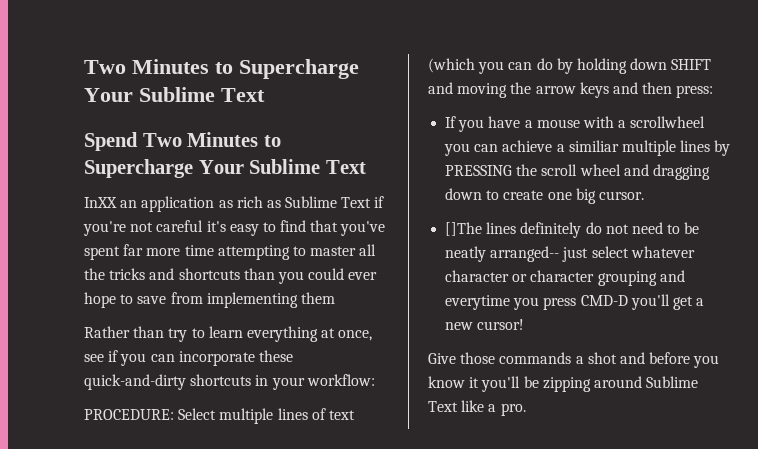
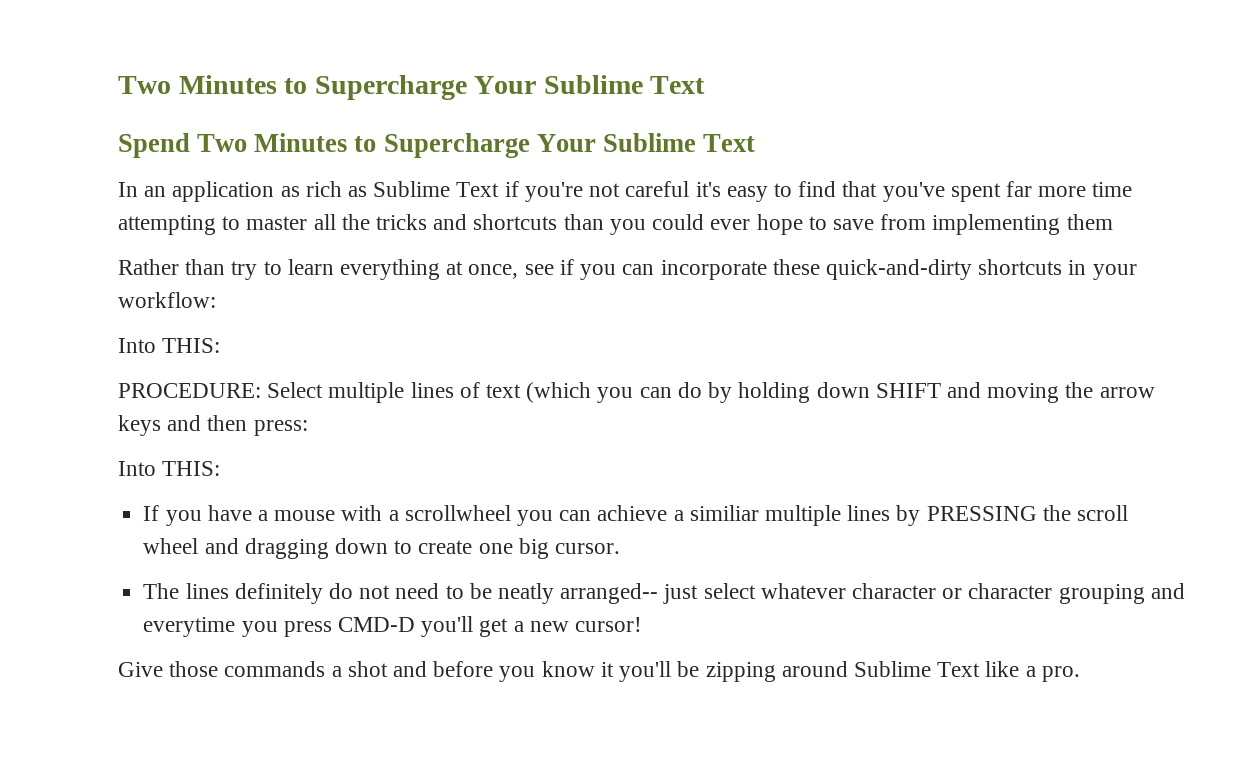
- InXX an application as rich as Sublime Text if you're not careful it's easy to find that you've spent far more time attempting to master all the tricks and shortcuts than you could ever hope to save from implementing them
+ In an application as rich as Sublime Text if you're not careful it's easy to find that you've spent far more time attempting to master all the tricks and shortcuts than you could ever hope to save from implementing them
  Rather than try to learn everything at once, see if you can incorporate these quick-and-dirty shortcuts in your workflow:
+ Into THIS:
  PROCEDURE: Select multiple lines of text (which you can do by holding down SHIFT and moving the arrow keys and then press:
+ Into THIS:
- []The lines definitely do not need to be neatly arranged-- just select whatever character or character grouping and everytime you press CMD-D you'll get a new cursor!
+ The lines definitely do not need to be neatly arranged-- just select whatever character or character grouping and everytime you press CMD-D you'll get a new cursor!

